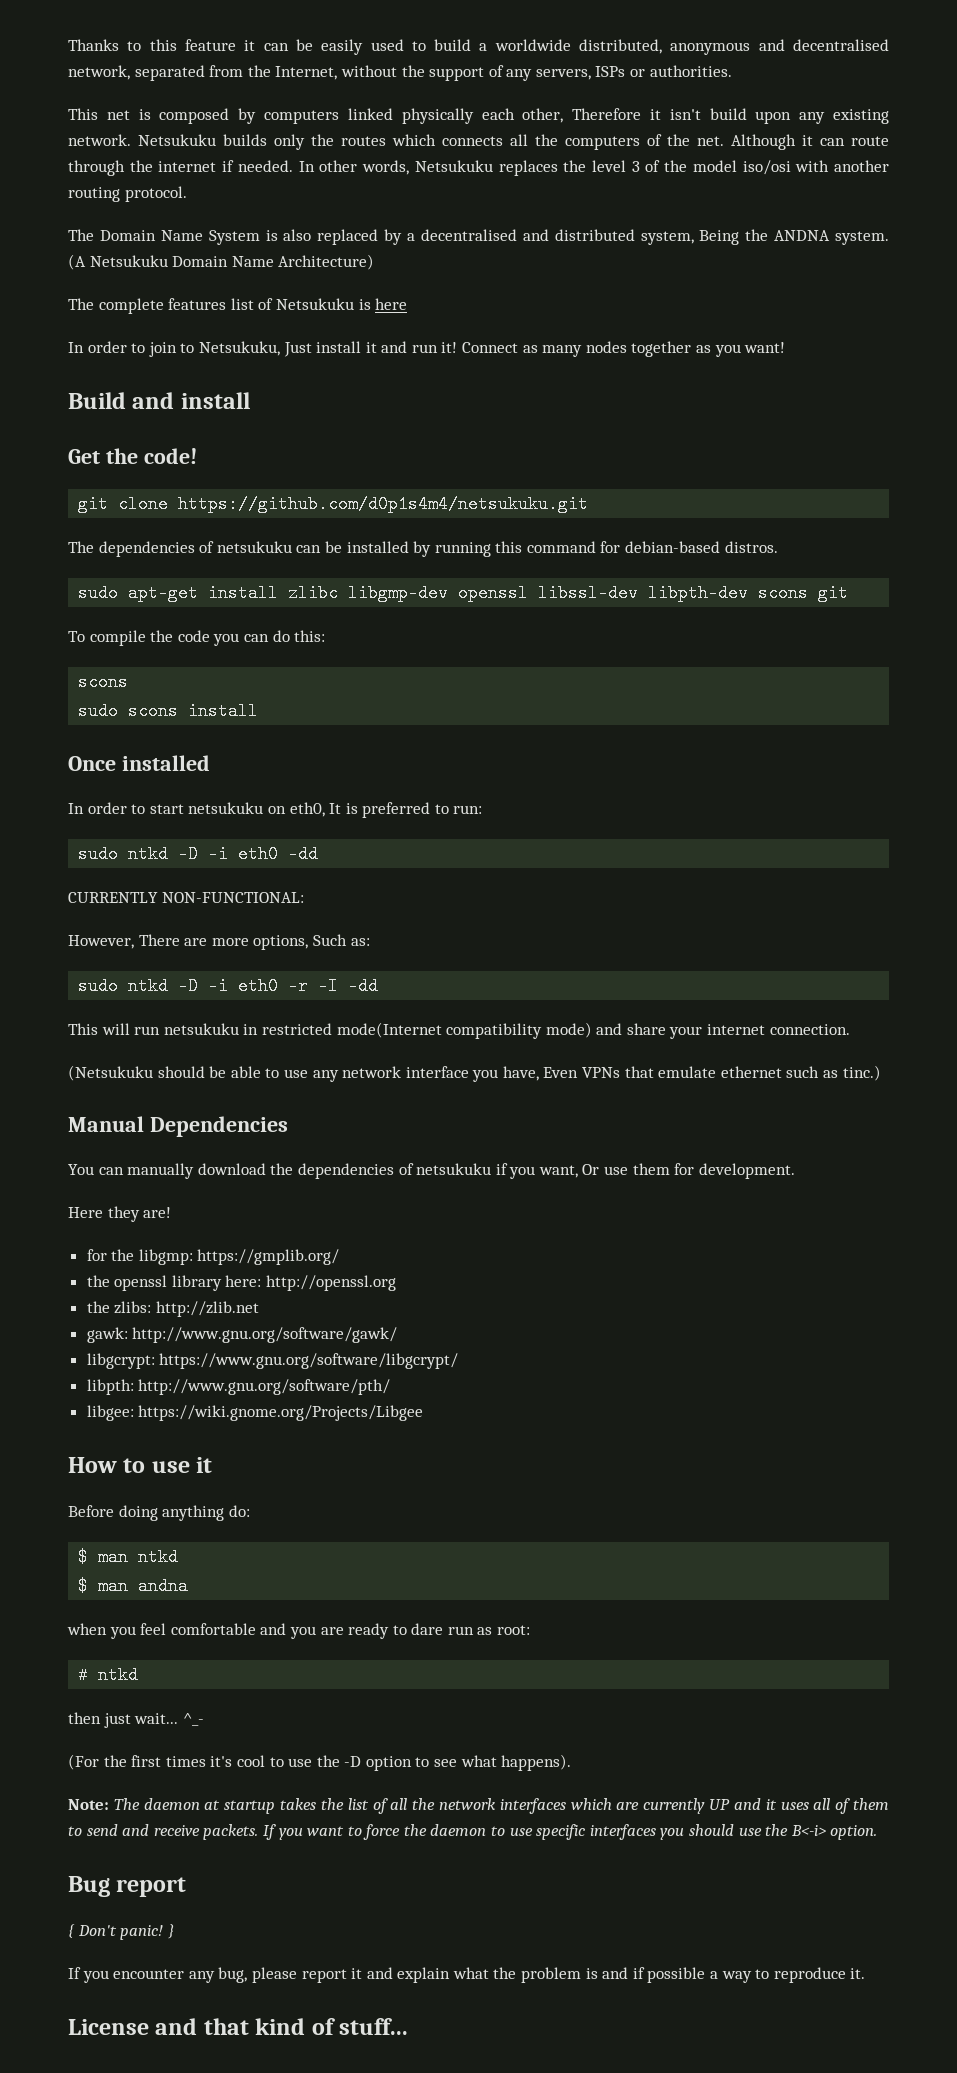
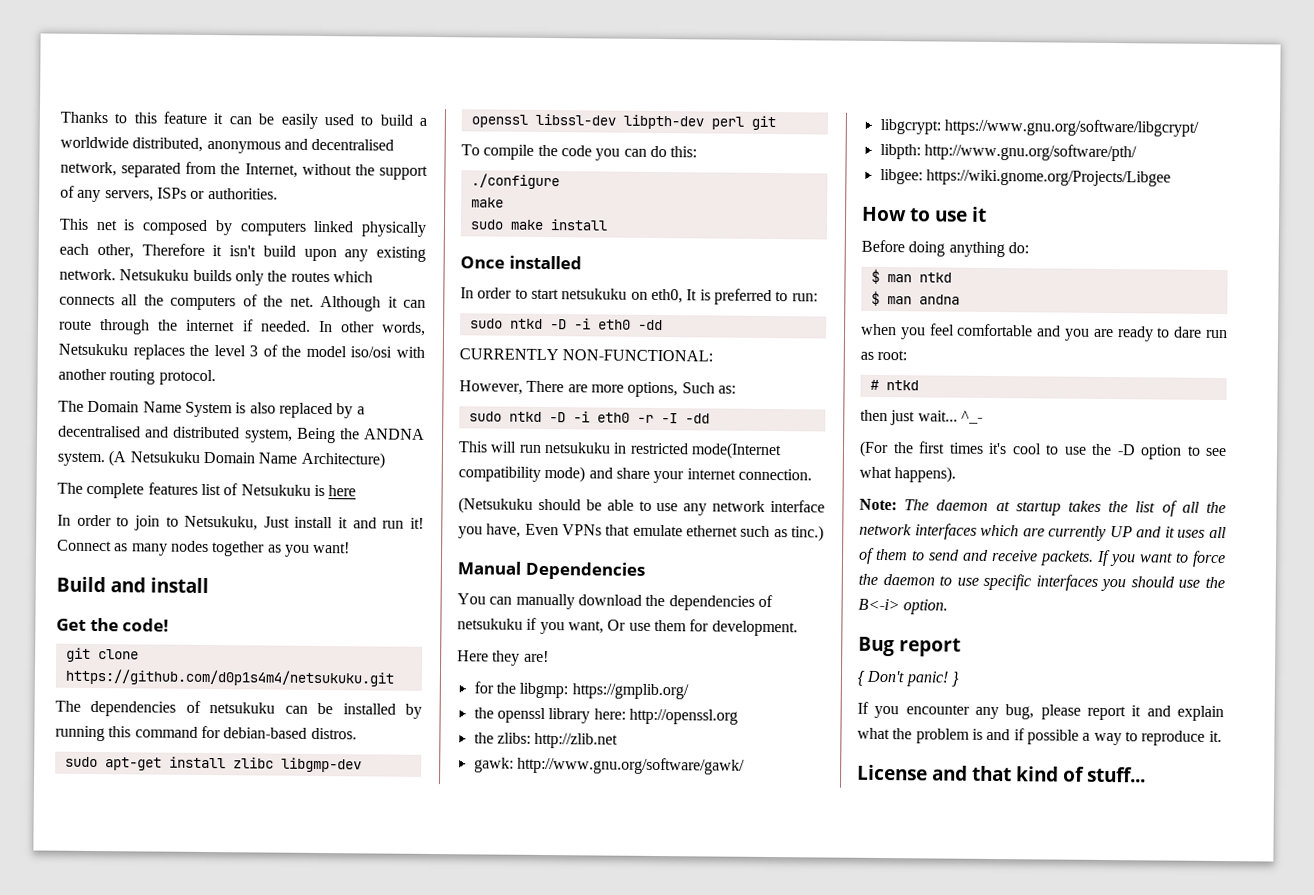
- sudo apt-get install zlibc libgmp-dev openssl libssl-dev libpth-dev scons git
+ sudo apt-get install zlibc libgmp-dev openssl libssl-dev libpth-dev perl git
  To compile the code you can do this:
- scons
- sudo scons install
+ ./configure
+ make
+ sudo make install

